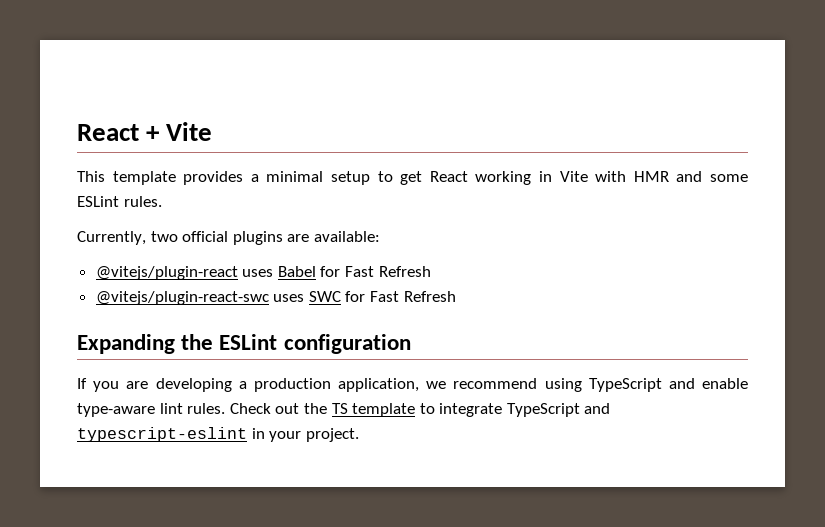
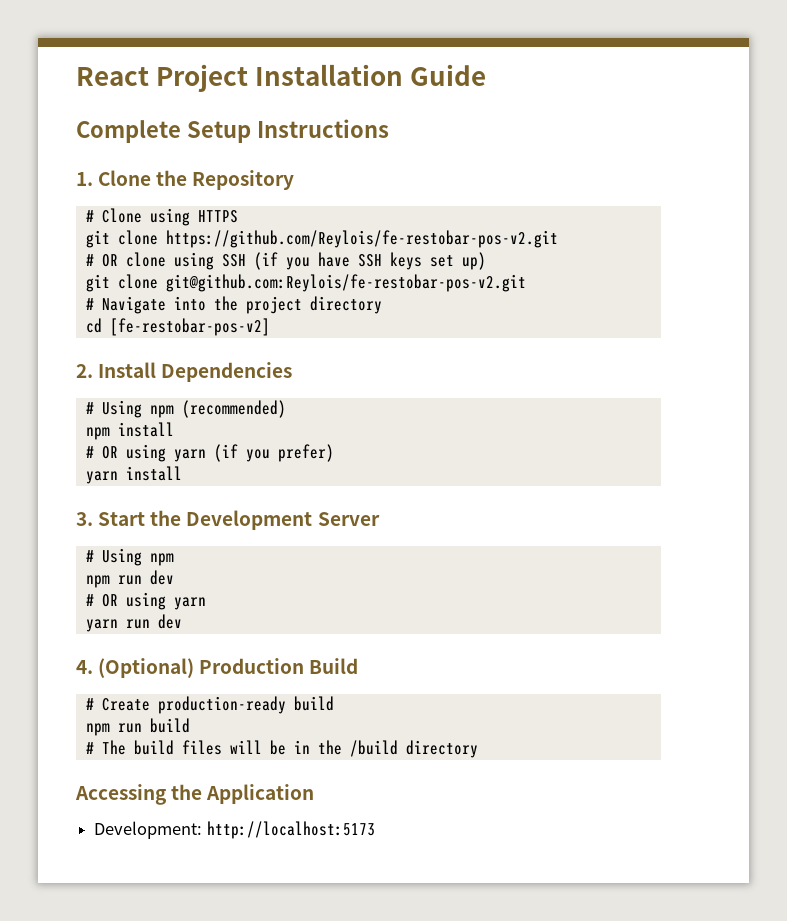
- React + Vite
- This template provides a minimal setup to get React working in Vite with HMR and some ESLint rules.
- Currently, two official plugins are available:
- @vitejs/plugin-react uses Babel for Fast Refresh
- @vitejs/plugin-react-swc uses SWC for Fast Refresh
- Expanding the ESLint configuration
- If you are developing a production application, we recommend using TypeScript and enable type-aware lint rules. Check out the TS template to integrate TypeScript and typescript-eslint in your project.
+ React Project Installation Guide
+ Complete Setup Instructions
+ 1. Clone the Repository
+ # Clone using HTTPS
+ git clone https://github.com/Reylois/fe-restobar-pos-v2.git
+ # OR clone using SSH (if you have SSH keys set up)
+ git clone git@github.com:Reylois/fe-restobar-pos-v2.git
+ # Navigate into the project directory
+ cd [fe-restobar-pos-v2]
+ 2. Install Dependencies
+ # Using npm (recommended)
+ npm install
+ # OR using yarn (if you prefer)
+ yarn install
+ 3. Start the Development Server
+ # Using npm
+ npm run dev
+ # OR using yarn
+ yarn run dev
+ 4. (Optional) Production Build
+ # Create production-ready build
+ npm run build
+ # The build files will be in the /build directory
+ Accessing the Application
+ Development: http://localhost:5173

